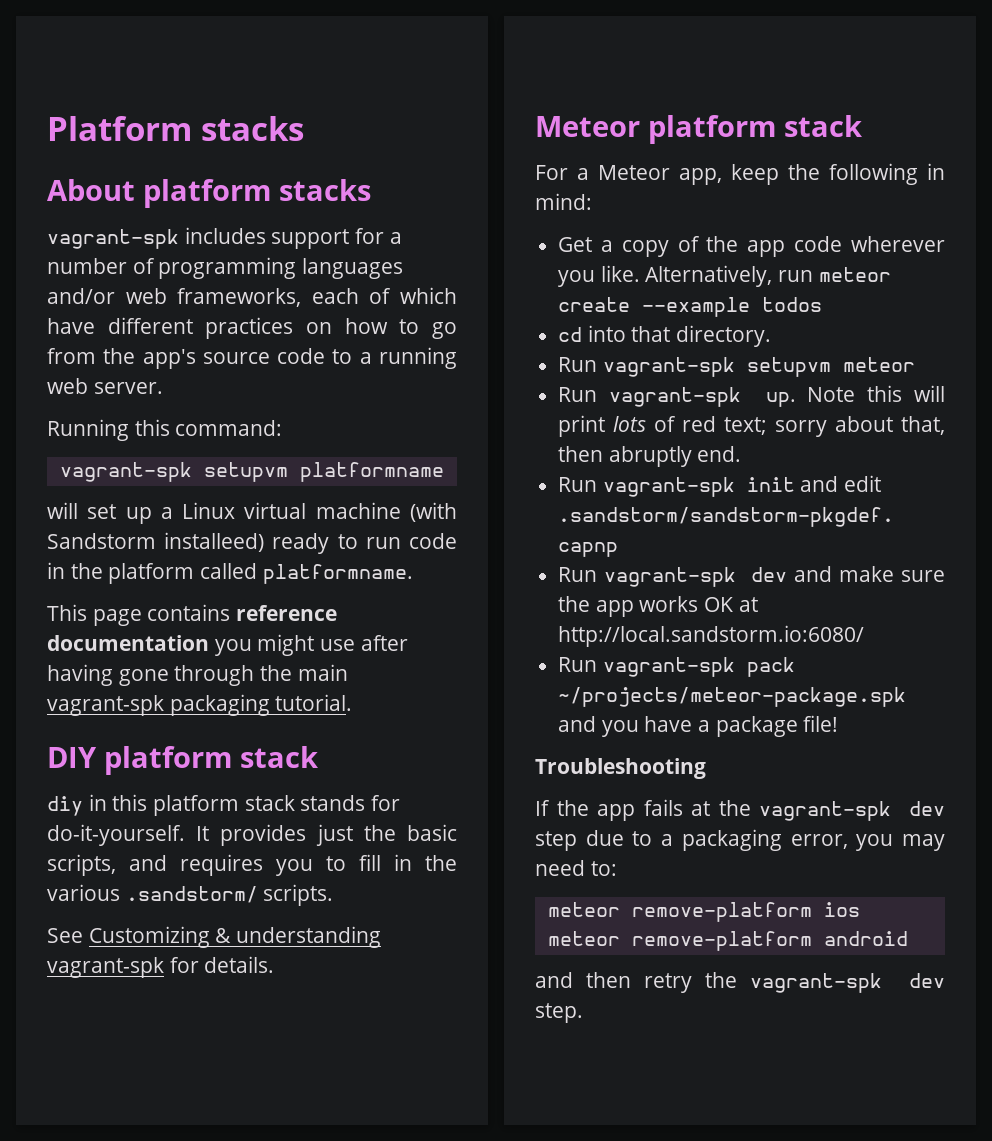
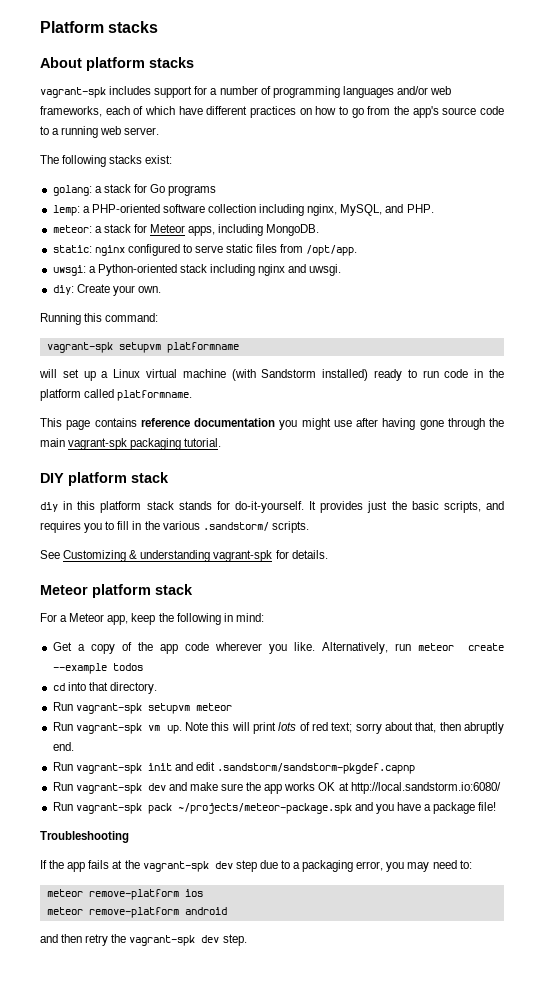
+ The following stacks exist:
+ golang: a stack for Go programs
+ lemp: a PHP-oriented software collection including nginx, MySQL, and PHP.
+ meteor: a stack for Meteor apps, including MongoDB.
+ static: nginx configured to serve static files from /opt/app.
+ uwsgi: a Python-oriented stack including nginx and uwsgi.
+ diy: Create your own.
- will set up a Linux virtual machine (with Sandstorm installeed) ready to run code in the platform called platformname.
+ will set up a Linux virtual machine (with Sandstorm installed) ready to run code in the platform called platformname.
- Run vagrant-spk up.
+ Run vagrant-spk vm up.

